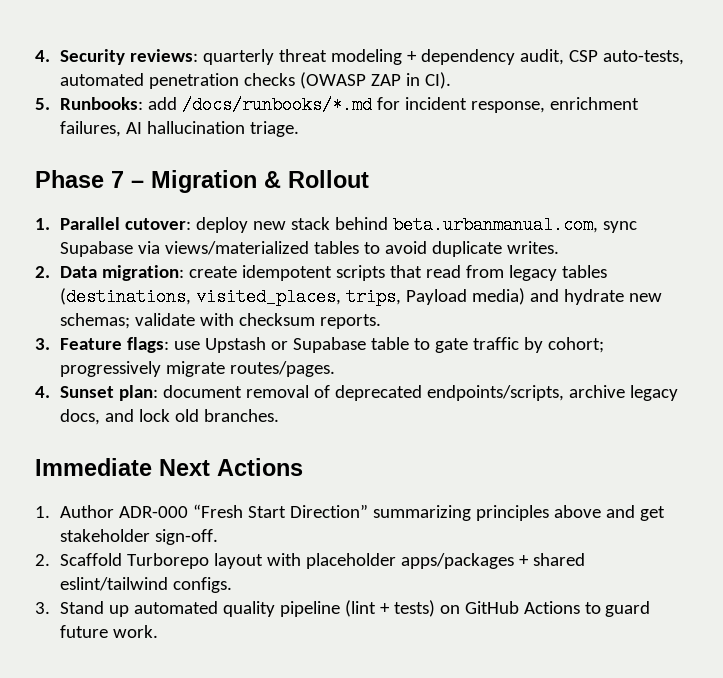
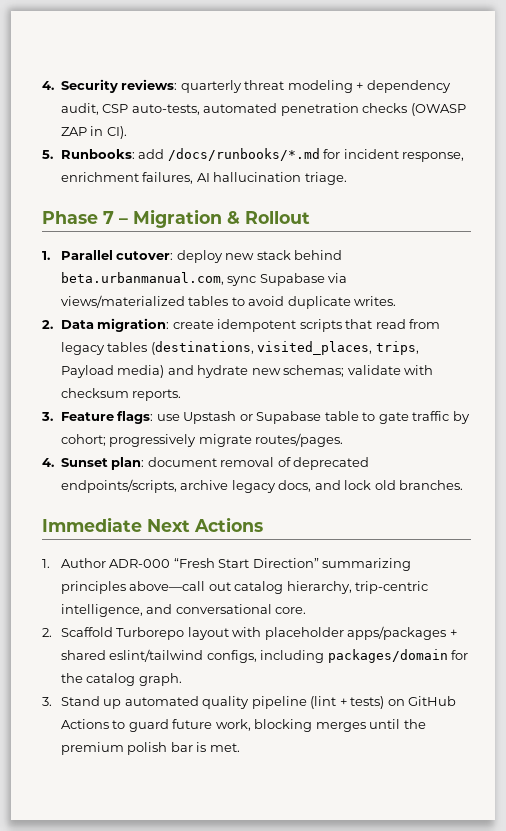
- 1. Author ADR-000 “Fresh Start Direction” summarizing principles above and get stakeholder sign-off.
+ 1. Author ADR-000 “Fresh Start Direction” summarizing principles above—call out catalog hierarchy, trip-centric intelligence, and conversational core.
- 2. Scaffold Turborepo layout with placeholder apps/packages + shared eslint/tailwind configs.
+ 2. Scaffold Turborepo layout with placeholder apps/packages + shared eslint/tailwind configs, including packages/domain for the catalog graph.
- 3. Stand up automated quality pipeline (lint + tests) on GitHub Actions to guard future work.
+ 3. Stand up automated quality pipeline (lint + tests) on GitHub Actions to guard future work, blocking merges until the premium polish bar is met.

